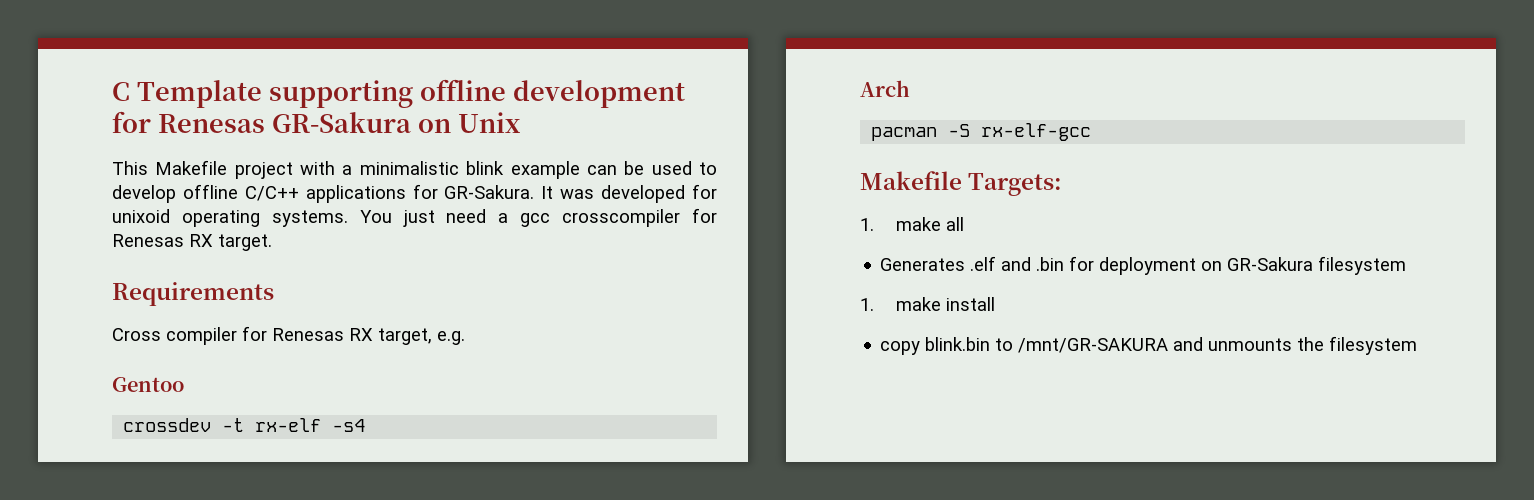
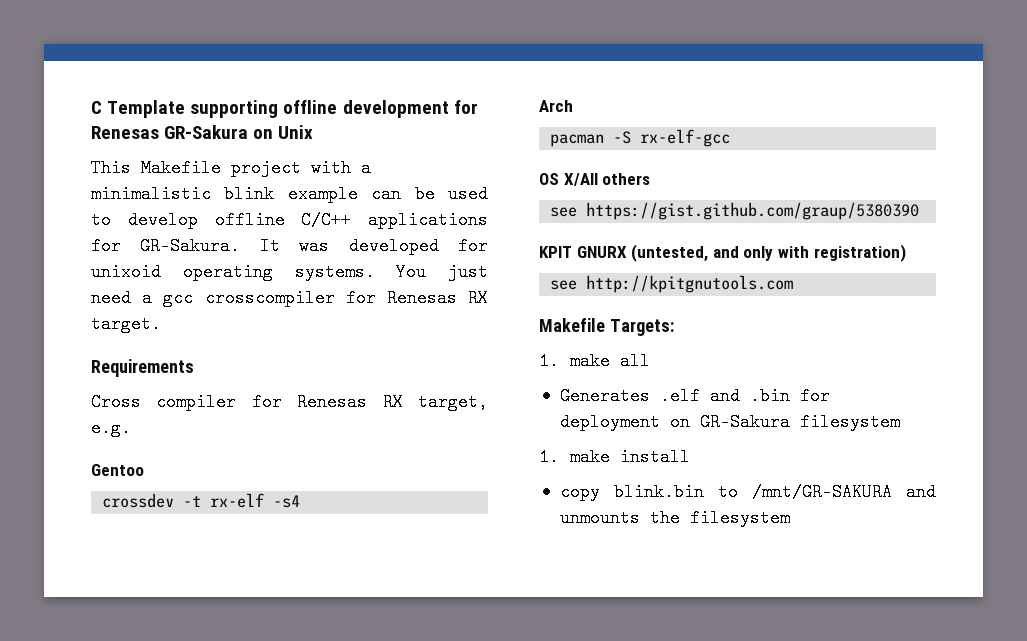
+ OS X/All others
+ see https://gist.github.com/graup/5380390
+ KPIT GNURX (untested, and only with registration)
+ see http://kpitgnutools.com

